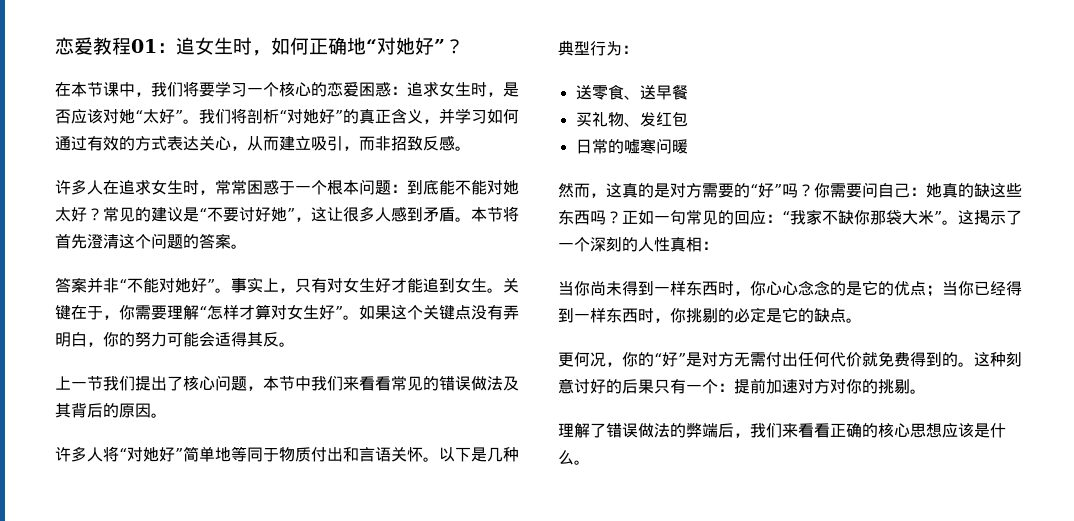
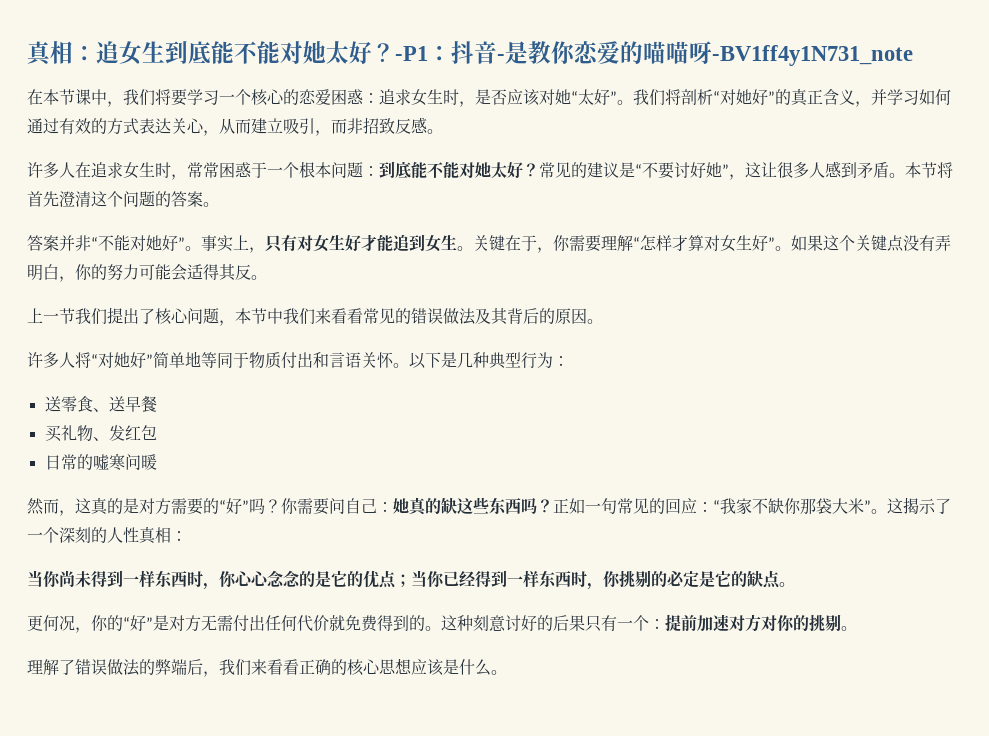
- 恋爱教程01：追女生时，如何正确地“对她好”？
+ 真相：追女生到底能不能对她太好？-P1：抖音-是教你恋爱的喵喵呀-BV1ff4y1N731_note

